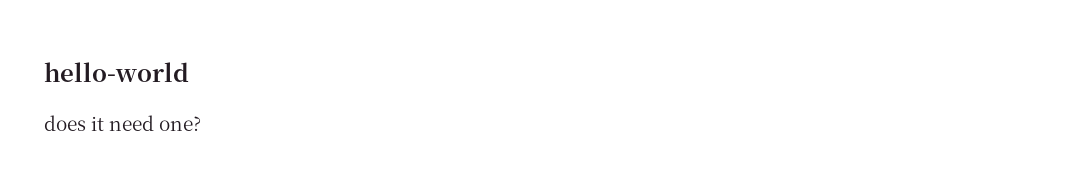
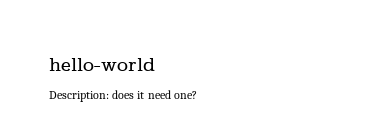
- does it need one?
+ Description: does it need one?

